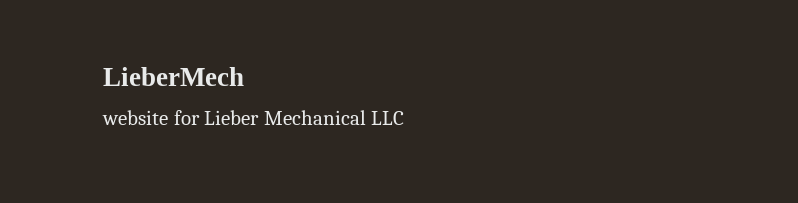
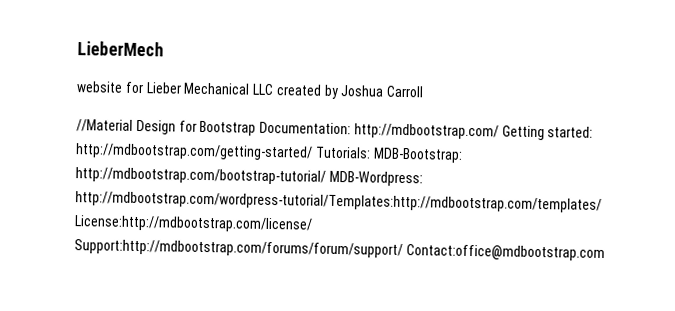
- website for Lieber Mechanical LLC
+ website for Lieber Mechanical LLC created by Joshua Carroll
+ //Material Design for Bootstrap Documentation: http://mdbootstrap.com/ Getting started: http://mdbootstrap.com/getting-started/ Tutorials: MDB-Bootstrap: http://mdbootstrap.com/bootstrap-tutorial/ MDB-Wordpress: http://mdbootstrap.com/wordpress-tutorial/Templates:http://mdbootstrap.com/templates/ License:http://mdbootstrap.com/license/ Support:http://mdbootstrap.com/forums/forum/support/ Contact:office@mdbootstrap.com

